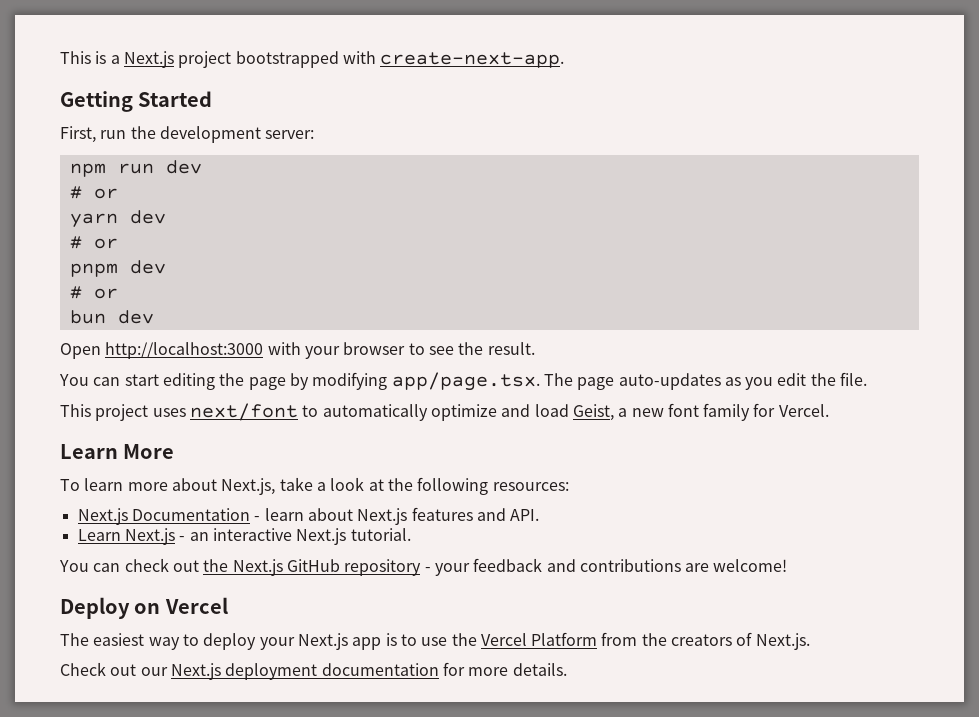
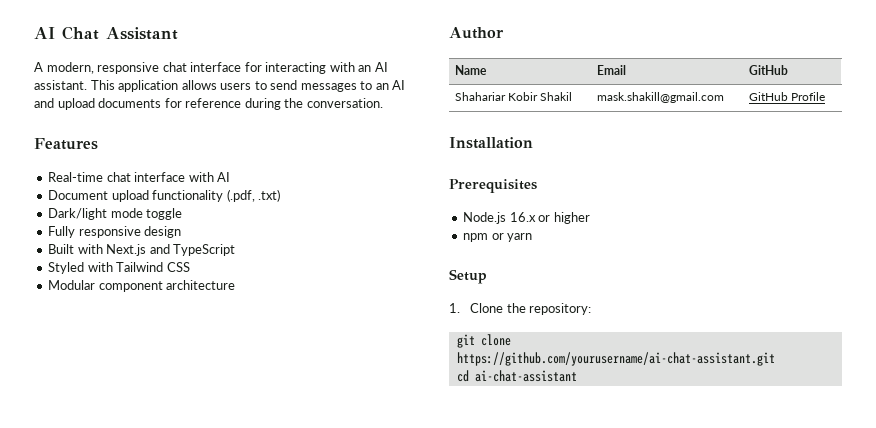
- This is a Next.js project bootstrapped with create-next-app.
- Getting Started
- First, run the development server:
- npm run dev
- # or
- yarn dev
- # or
- pnpm dev
- # or
- bun dev
- Open http://localhost:3000 with your browser to see the result.
- You can start editing the page by modifying app/page.tsx. The page auto-updates as you edit the file.
- This project uses next/font to automatically optimize and load Geist, a new font family for Vercel.
- Learn More
- To learn more about Next.js, take a look at the following resources:
- Next.js Documentation - learn about Next.js features and API.
- Learn Next.js - an interactive Next.js tutorial.
- You can check out the Next.js GitHub repository - your feedback and contributions are welcome!
- Deploy on Vercel
- The easiest way to deploy your Next.js app is to use the Vercel Platform from the creators of Next.js.
- Check out our Next.js deployment documentation for more details.
+ AI Chat Assistant
+ A modern, responsive chat interface for interacting with an AI assistant. This application allows users to send messages to an AI and upload documents for reference during the conversation.
+ Features
+ Real-time chat interface with AI
+ Document upload functionality (.pdf, .txt)
+ Dark/light mode toggle
+ Fully responsive design
+ Built with Next.js and TypeScript
+ Styled with Tailwind CSS
+ Modular component architecture
+ Author
+ Name | Email | GitHub
+ Shahariar Kobir Shakil | mask.shakill@gmail.com | GitHub Profile
+ Installation
+ Prerequisites
+ Node.js 16.x or higher
+ npm or yarn
+ Setup
+ 1. Clone the repository:
+ git clone https://github.com/yourusername/ai-chat-assistant.git
+ cd ai-chat-assistant

